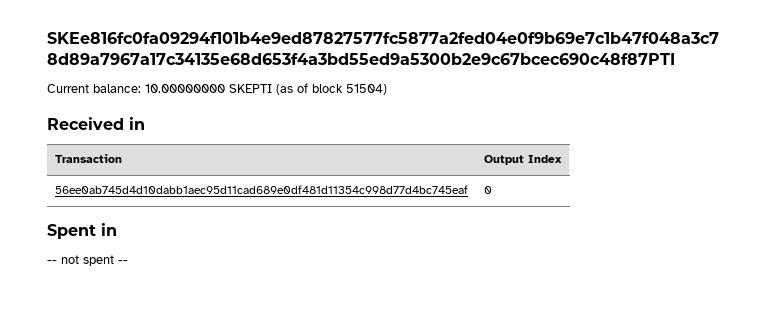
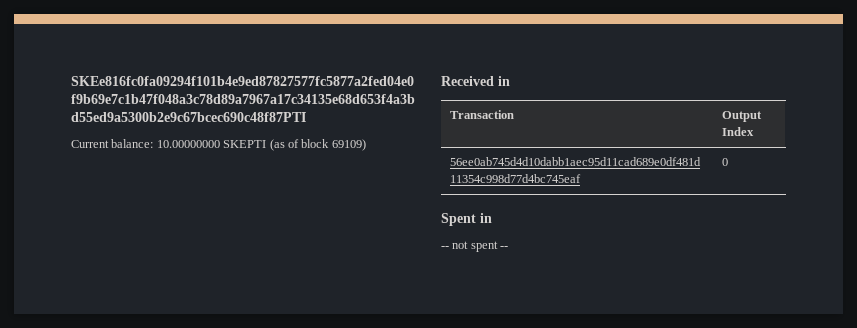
- Current balance: 10.00000000 SKEPTI (as of block 51504)
+ Current balance: 10.00000000 SKEPTI (as of block 69109)

